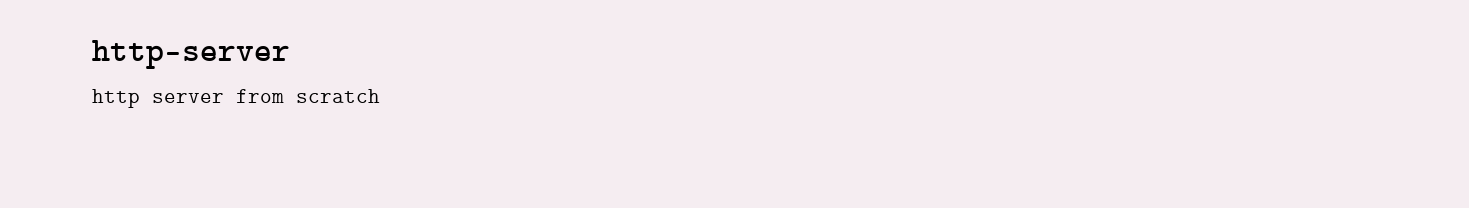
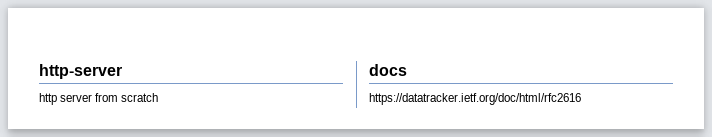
+ docs
+ https://datatracker.ietf.org/doc/html/rfc2616

